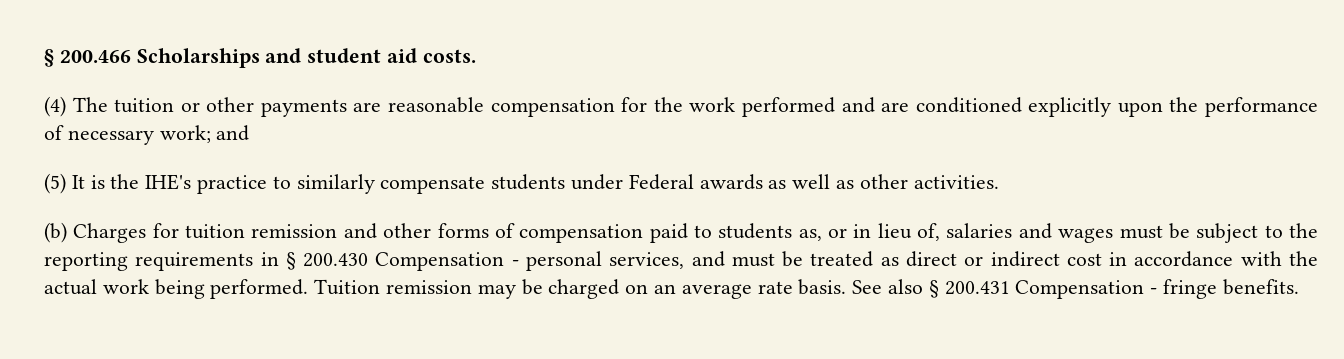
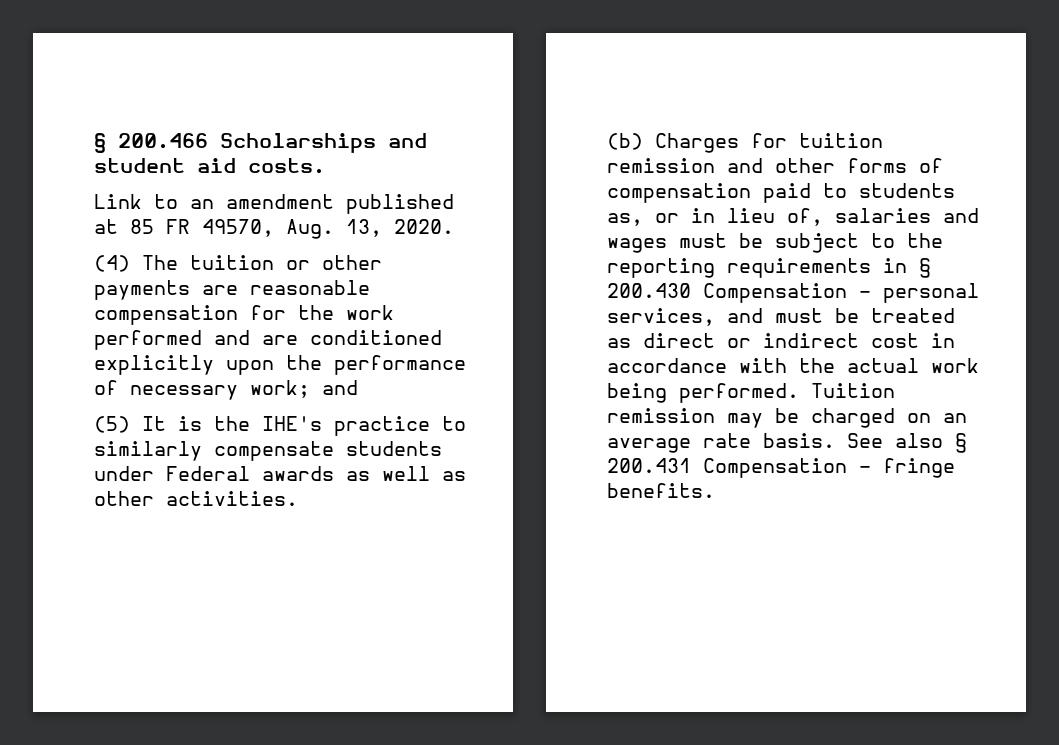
+ Link to an amendment published at 85 FR 49570, Aug. 13, 2020.

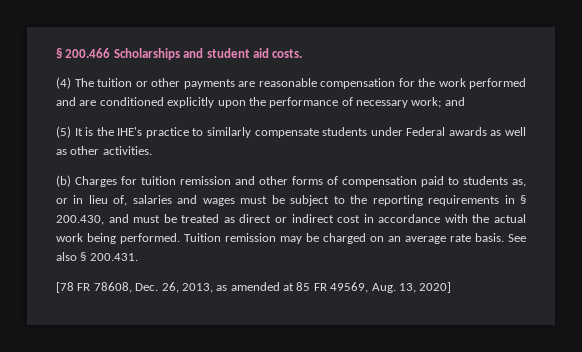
- Link to an amendment published at 85 FR 49570, Aug. 13, 2020.
- (b) Charges for tuition remission and other forms of compensation paid to students as, or in lieu of, salaries and wages must be subject to the reporting requirements in § 200.430 Compensation - personal services, and must be treated as direct or indirect cost in accordance with the actual work being performed.
+ (b) Charges for tuition remission and other forms of compensation paid to students as, or in lieu of, salaries and wages must be subject to the reporting requirements in § 200.430, and must be treated as direct or indirect cost in accordance with the actual work being performed.
- See also § 200.431 Compensation - fringe benefits.
+ See also § 200.431.
+ [78 FR 78608, Dec. 26, 2013, as amended at 85 FR 49569, Aug. 13, 2020]

